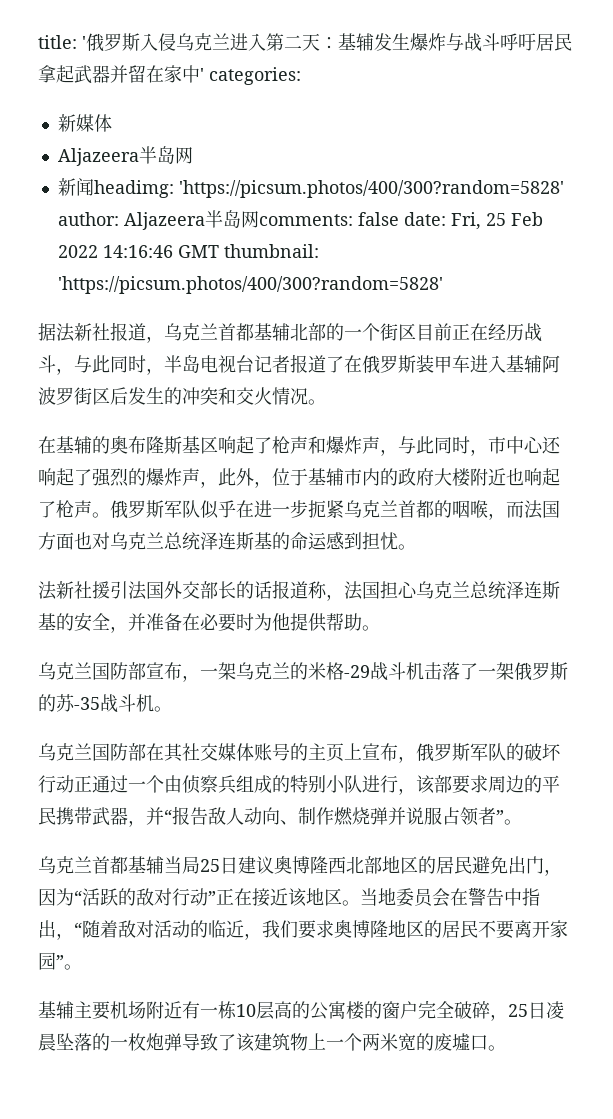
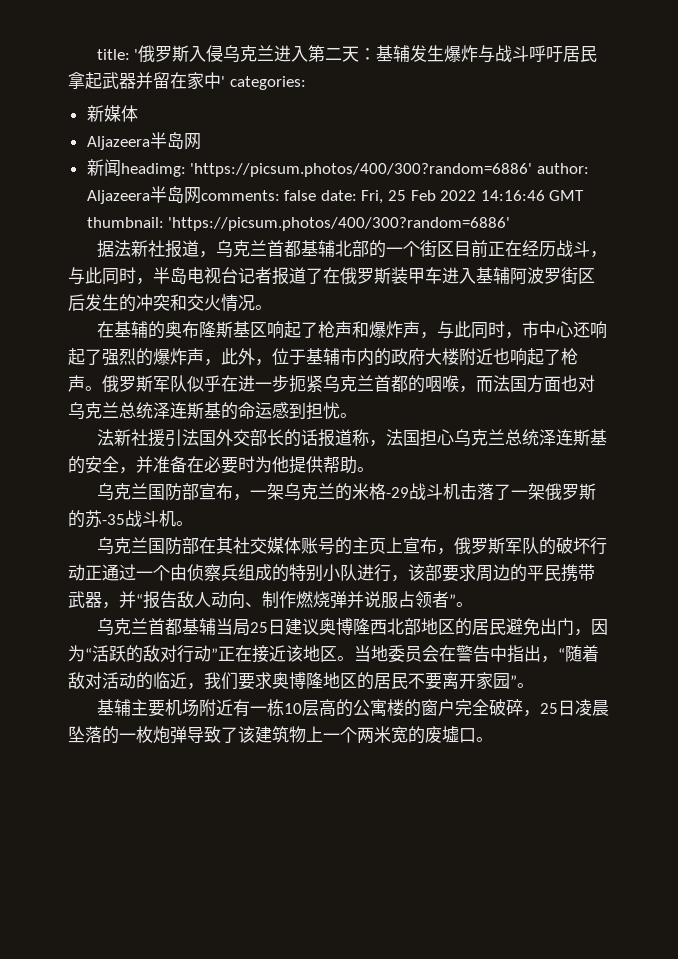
- 新闻headimg: 'https://picsum.photos/400/300?random=5828' author: Aljazeera半岛网comments: false date: Fri, 25 Feb 2022 14:16:46 GMT thumbnail: 'https://picsum.photos/400/300?random=5828'
+ 新闻headimg: 'https://picsum.photos/400/300?random=6886' author: Aljazeera半岛网comments: false date: Fri, 25 Feb 2022 14:16:46 GMT thumbnail: 'https://picsum.photos/400/300?random=6886'

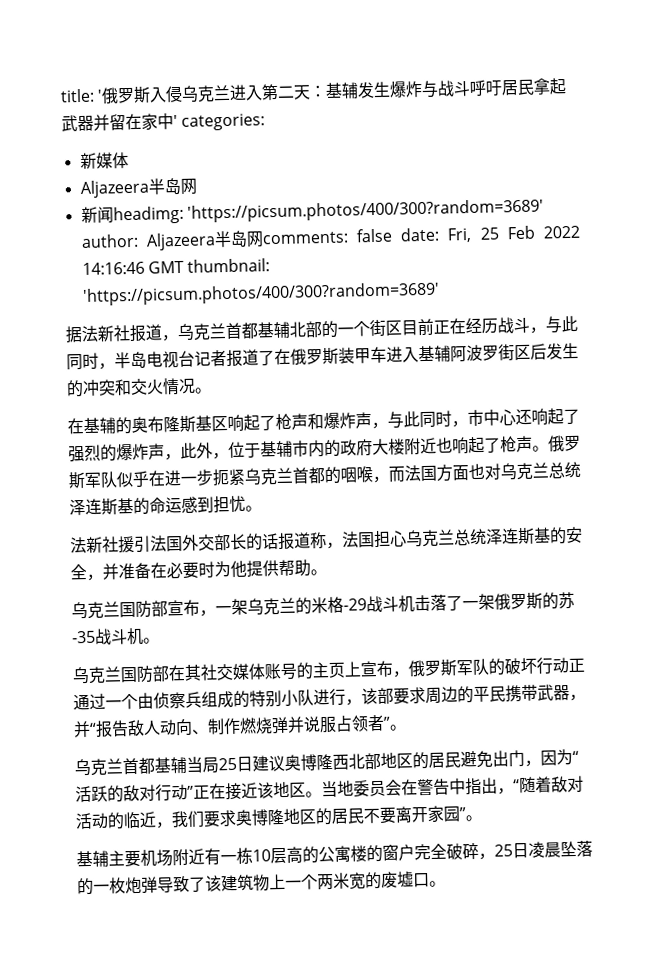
- 新闻headimg: 'https://picsum.photos/400/300?random=6886' author: Aljazeera半岛网comments: false date: Fri, 25 Feb 2022 14:16:46 GMT thumbnail: 'https://picsum.photos/400/300?random=6886'
+ 新闻headimg: 'https://picsum.photos/400/300?random=3689' author: Aljazeera半岛网comments: false date: Fri, 25 Feb 2022 14:16:46 GMT thumbnail: 'https://picsum.photos/400/300?random=3689'

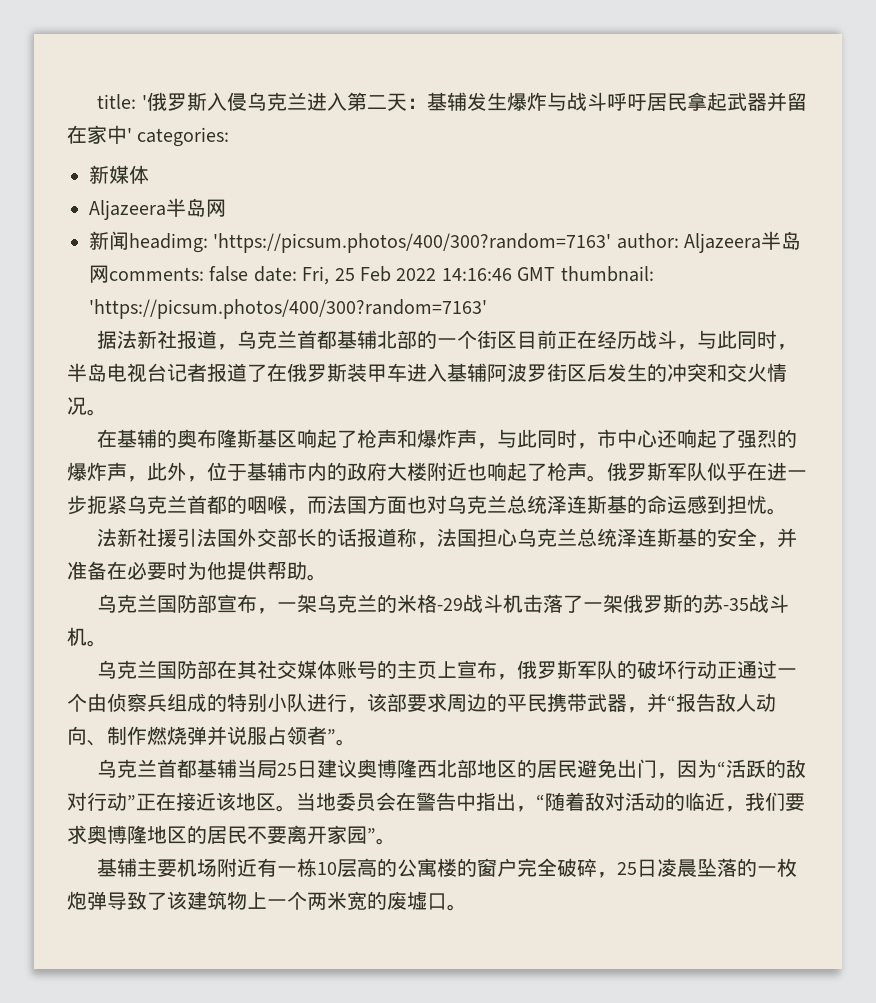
- 新闻headimg: 'https://picsum.photos/400/300?random=3689' author: Aljazeera半岛网comments: false date: Fri, 25 Feb 2022 14:16:46 GMT thumbnail: 'https://picsum.photos/400/300?random=3689'
+ 新闻headimg: 'https://picsum.photos/400/300?random=7163' author: Aljazeera半岛网comments: false date: Fri, 25 Feb 2022 14:16:46 GMT thumbnail: 'https://picsum.photos/400/300?random=7163'

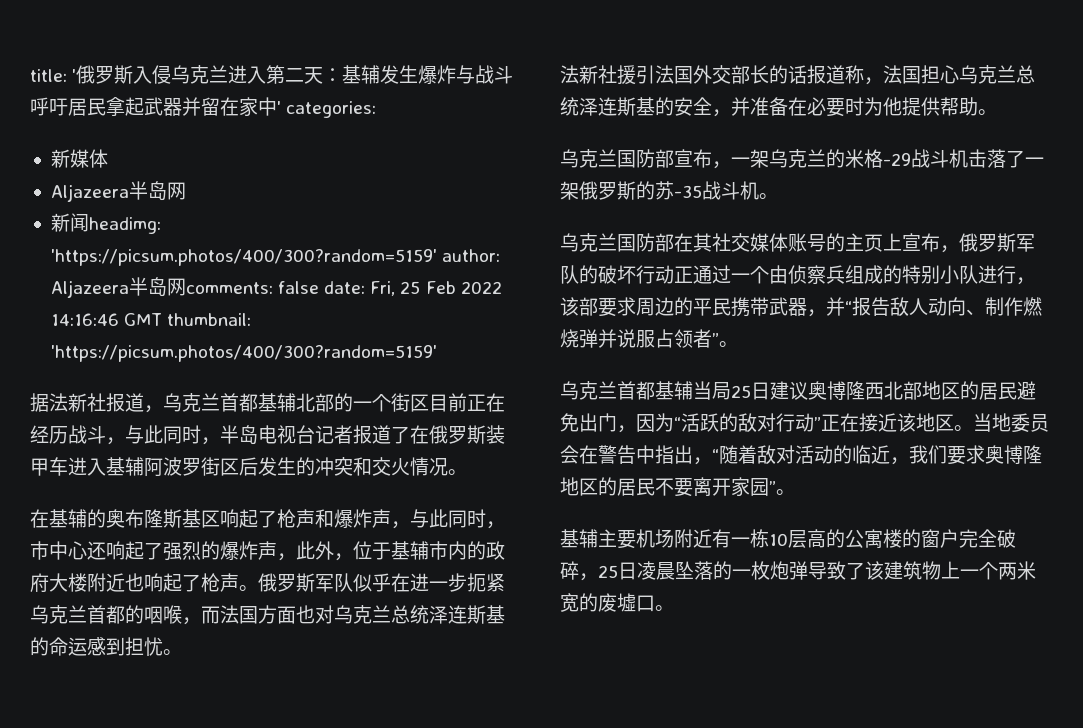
- 新闻headimg: 'https://picsum.photos/400/300?random=7163' author: Aljazeera半岛网comments: false date: Fri, 25 Feb 2022 14:16:46 GMT thumbnail: 'https://picsum.photos/400/300?random=7163'
+ 新闻headimg: 'https://picsum.photos/400/300?random=5159' author: Aljazeera半岛网comments: false date: Fri, 25 Feb 2022 14:16:46 GMT thumbnail: 'https://picsum.photos/400/300?random=5159'

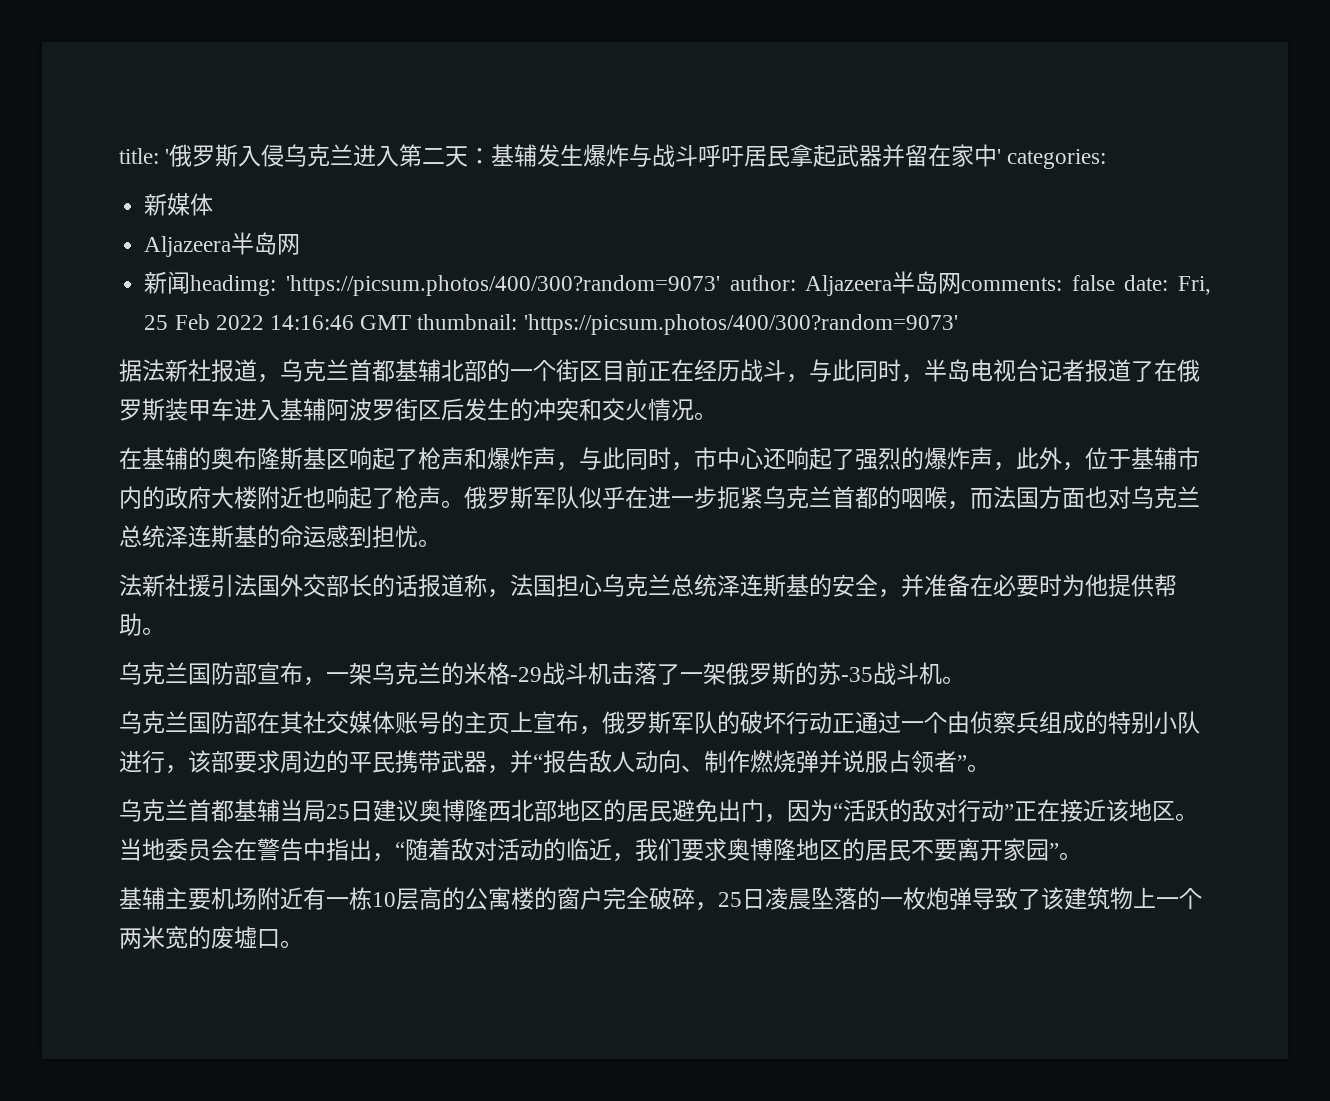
- 新闻headimg: 'https://picsum.photos/400/300?random=5159' author: Aljazeera半岛网comments: false date: Fri, 25 Feb 2022 14:16:46 GMT thumbnail: 'https://picsum.photos/400/300?random=5159'
+ 新闻headimg: 'https://picsum.photos/400/300?random=9073' author: Aljazeera半岛网comments: false date: Fri, 25 Feb 2022 14:16:46 GMT thumbnail: 'https://picsum.photos/400/300?random=9073'

